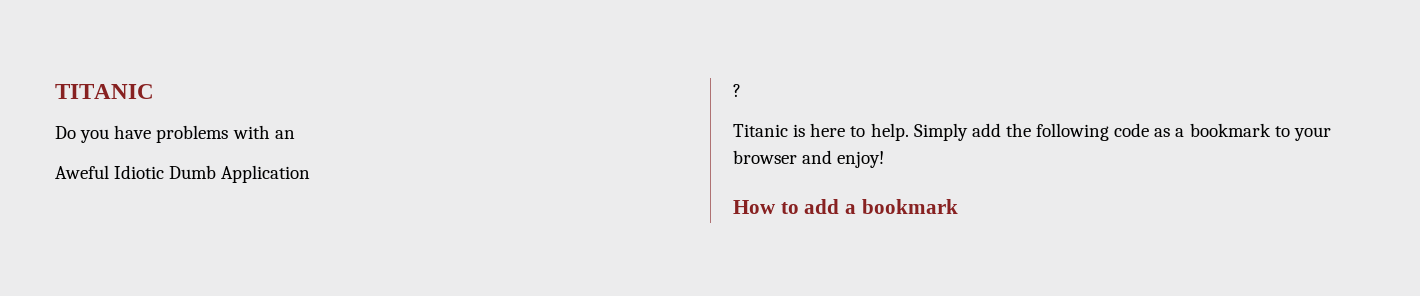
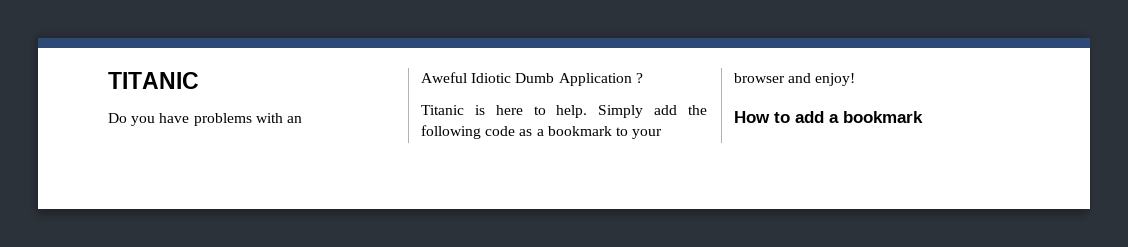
- Aweful Idiotic Dumb Application
- ?
+ Aweful Idiotic Dumb Application ?

